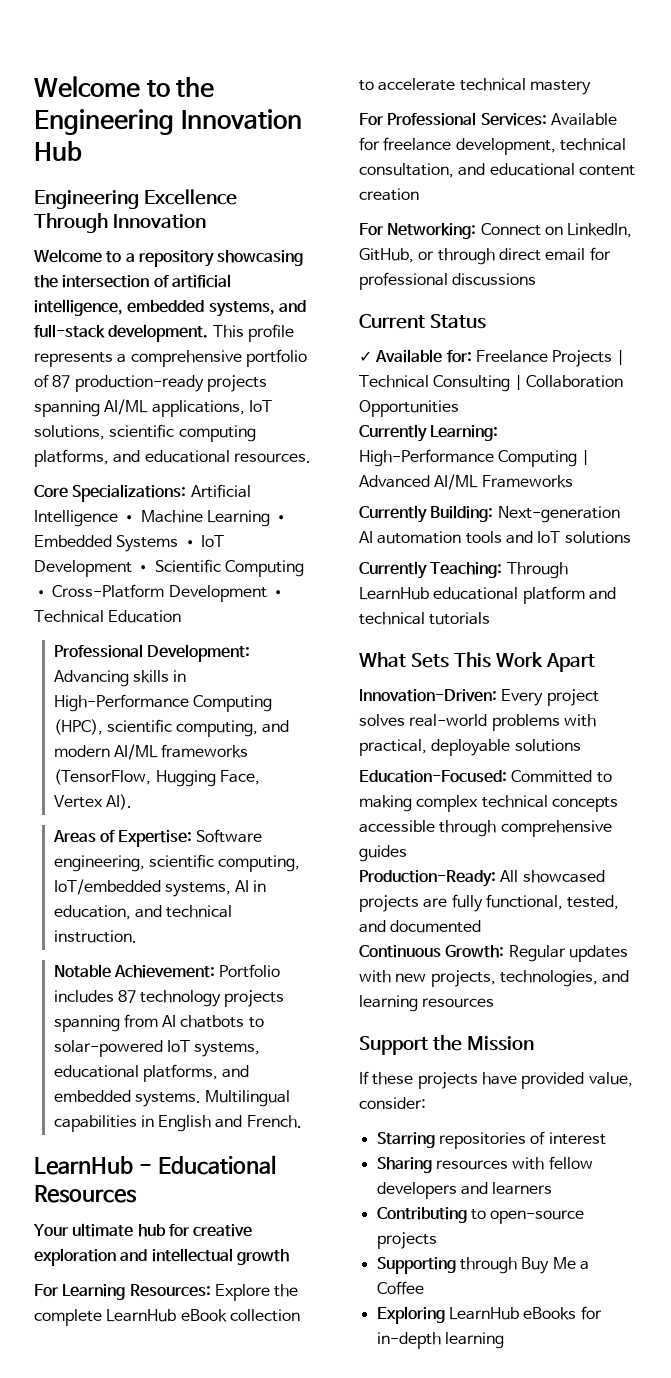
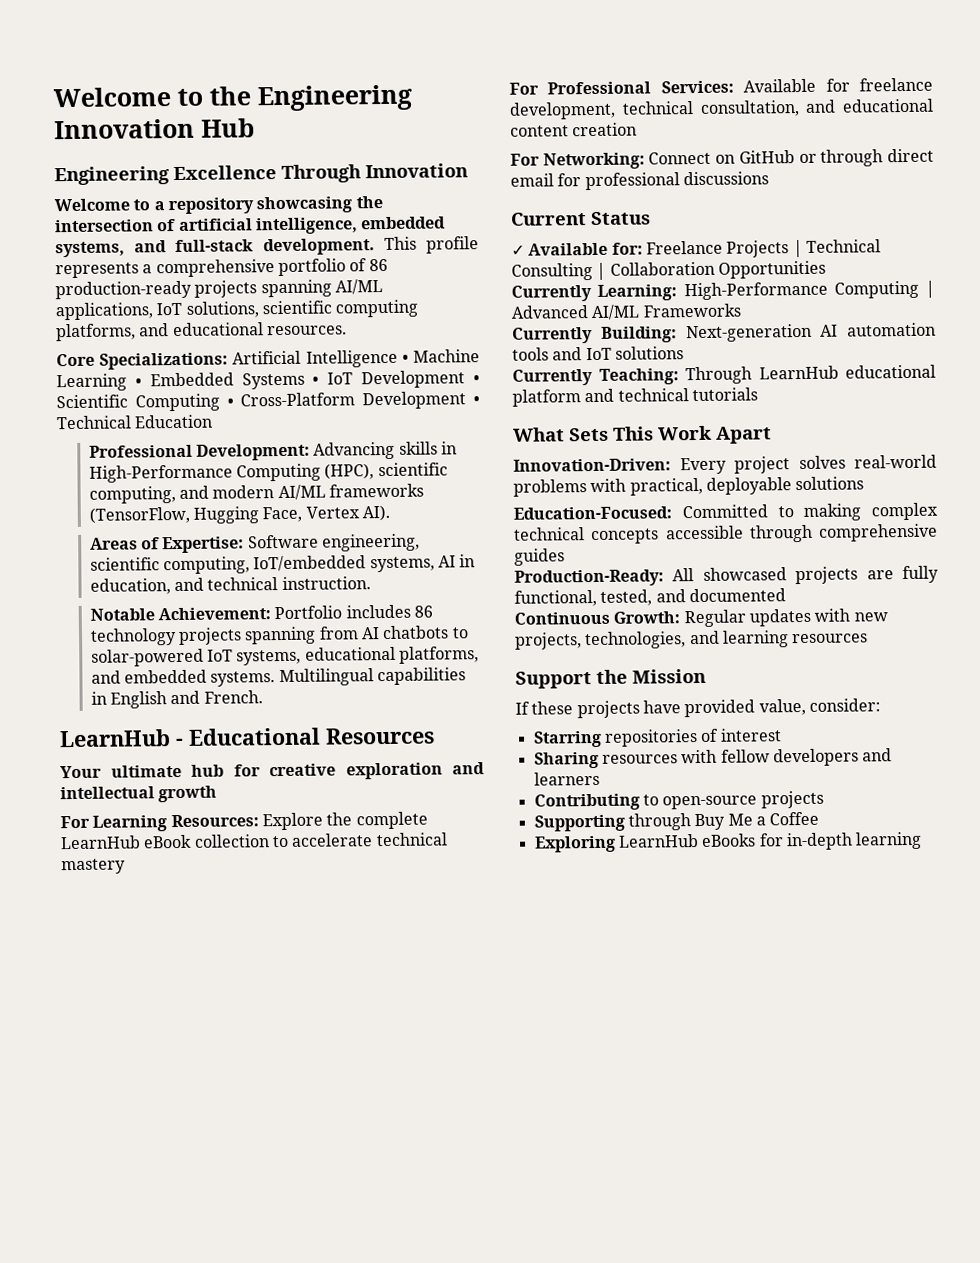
- This profile represents a comprehensive portfolio of 87 production-ready projects spanning AI/ML applications, IoT solutions, scientific computing platforms, and educational resources.
+ This profile represents a comprehensive portfolio of 86 production-ready projects spanning AI/ML applications, IoT solutions, scientific computing platforms, and educational resources.
- Notable Achievement: Portfolio includes 87 technology projects spanning from AI chatbots to solar-powered IoT systems, educational platforms, and embedded systems.
+ Notable Achievement: Portfolio includes 86 technology projects spanning from AI chatbots to solar-powered IoT systems, educational platforms, and embedded systems.
- For Networking: Connect on LinkedIn, GitHub, or through direct email for professional discussions
+ For Networking: Connect on GitHub or through direct email for professional discussions

